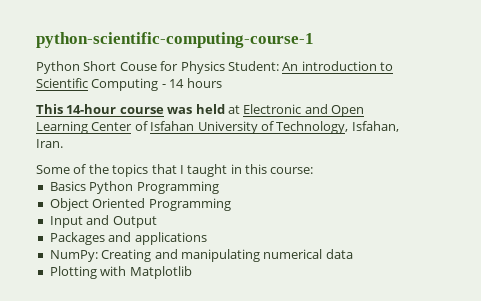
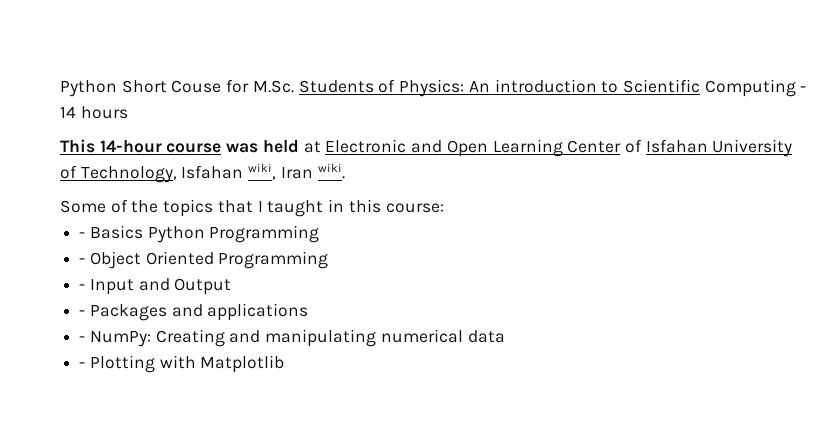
- python-scientific-computing-course-1
- Python Short Couse for Physics Student: An introduction to Scientific Computing - 14 hours
+ Python Short Couse for M.Sc. Students of Physics: An introduction to Scientific Computing - 14 hours
- This 14-hour course was held at Electronic and Open Learning Center of Isfahan University of Technology, Isfahan, Iran.
+ This 14-hour course was held at Electronic and Open Learning Center of Isfahan University of Technology, Isfahan wiki, Iran wiki.
- Basics Python Programming
+ - Basics Python Programming
- Object Oriented Programming
+ - Object Oriented Programming
- Input and Output
+ - Input and Output
- Packages and applications
+ - Packages and applications
- NumPy: Creating and manipulating numerical data
+ - NumPy: Creating and manipulating numerical data
- Plotting with Matplotlib
+ - Plotting with Matplotlib

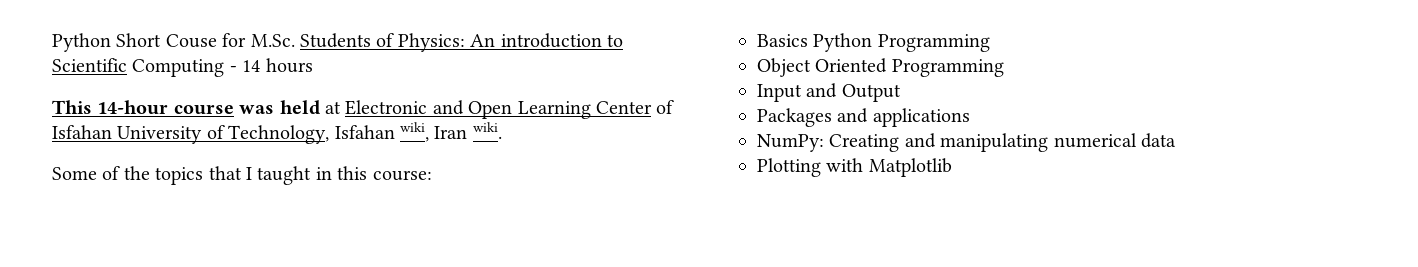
- - Basics Python Programming
+ Basics Python Programming
- - Object Oriented Programming
+ Object Oriented Programming
- - Input and Output
+ Input and Output
- - Packages and applications
+ Packages and applications
- - NumPy: Creating and manipulating numerical data
+ NumPy: Creating and manipulating numerical data
- - Plotting with Matplotlib
+ Plotting with Matplotlib

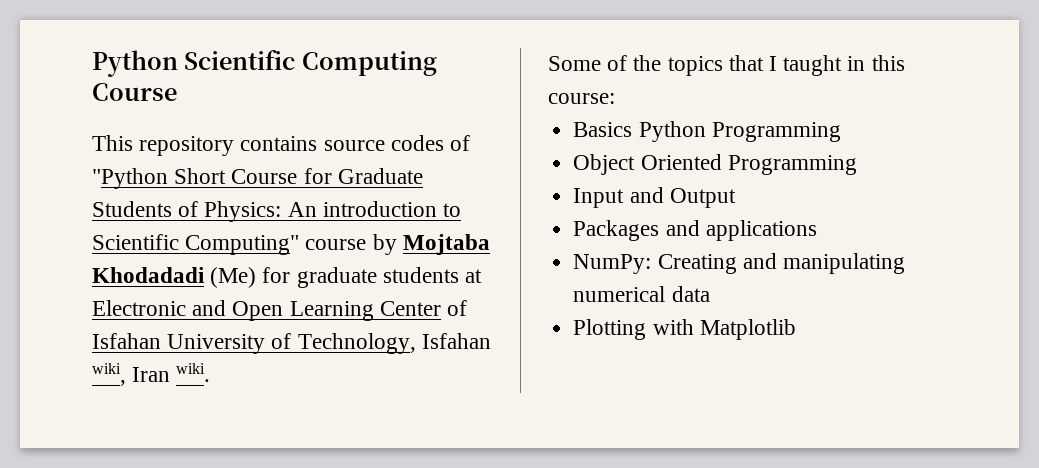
- Python Short Couse for M.Sc. Students of Physics: An introduction to Scientific Computing - 14 hours
- This 14-hour course was held at Electronic and Open Learning Center of Isfahan University of Technology, Isfahan wiki, Iran wiki.
+ Python Scientific Computing Course
+ This repository contains source codes of "Python Short Course for Graduate Students of Physics: An introduction to Scientific Computing" course by Mojtaba Khodadadi (Me) for graduate students at Electronic and Open Learning Center of Isfahan University of Technology, Isfahan wiki, Iran wiki.

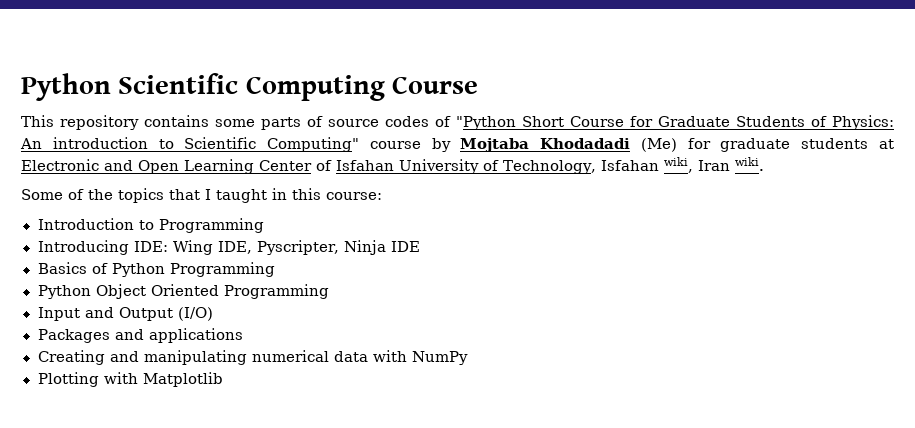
- This repository contains source codes of "Python Short Course for Graduate Students of Physics: An introduction to Scientific Computing" course by Mojtaba Khodadadi (Me) for graduate students at Electronic and Open Learning Center of Isfahan University of Technology, Isfahan wiki, Iran wiki.
+ This repository contains some parts of source codes of "Python Short Course for Graduate Students of Physics: An introduction to Scientific Computing" course by Mojtaba Khodadadi (Me) for graduate students at Electronic and Open Learning Center of Isfahan University of Technology, Isfahan wiki, Iran wiki.
+ Introduction to Programming
+ Introducing IDE: Wing IDE, Pyscripter, Ninja IDE
- Basics Python Programming
+ Basics of Python Programming
- Object Oriented Programming
+ Python Object Oriented Programming
- Input and Output
+ Input and Output (I/O)
- NumPy: Creating and manipulating numerical data
+ Creating and manipulating numerical data with NumPy

